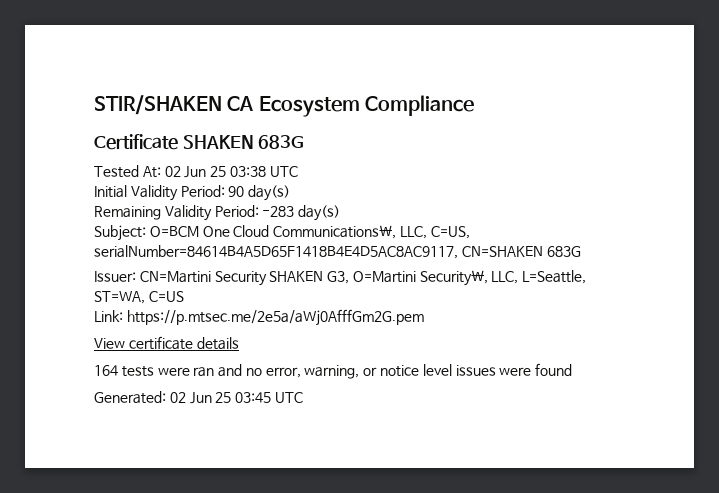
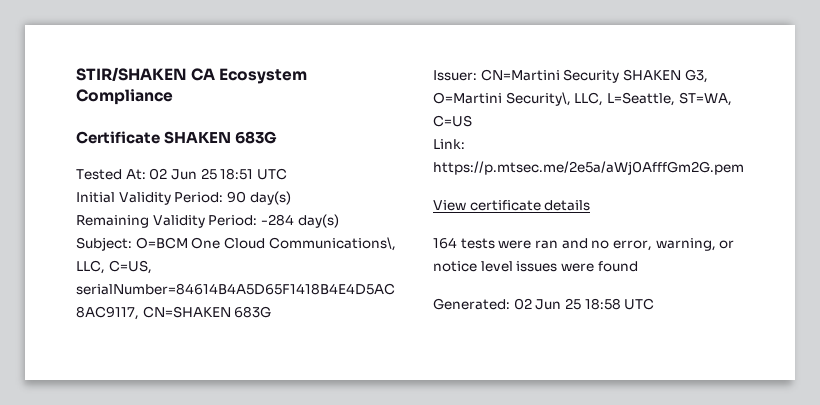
- Tested At: 02 Jun 25 03:38 UTC
+ Tested At: 02 Jun 25 18:51 UTC
- Remaining Validity Period: -283 day(s)
+ Remaining Validity Period: -284 day(s)
- Generated: 02 Jun 25 03:45 UTC
+ Generated: 02 Jun 25 18:58 UTC

